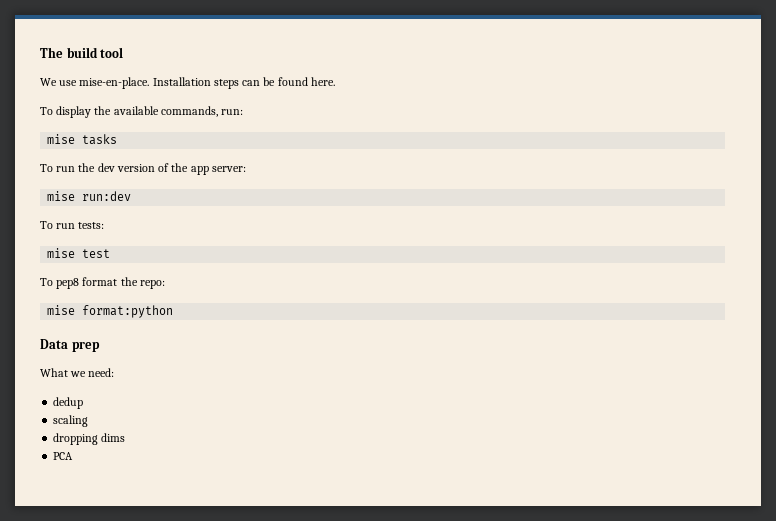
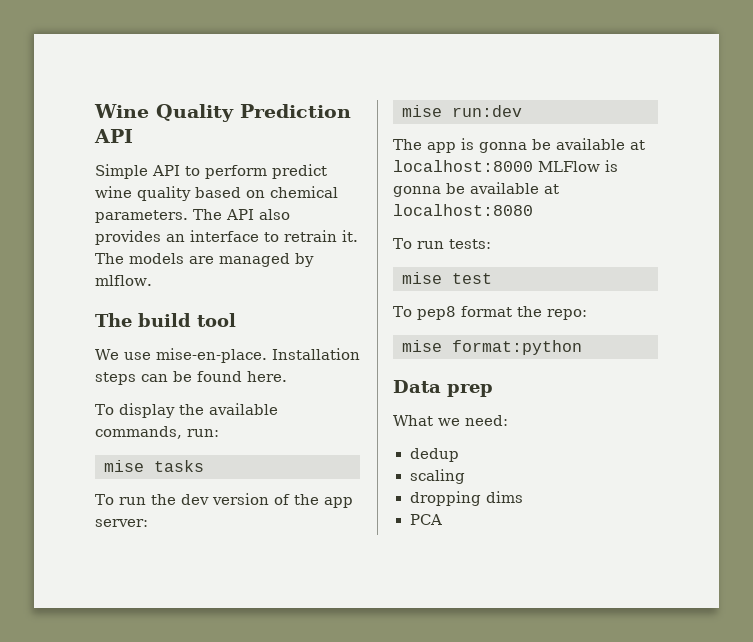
+ Wine Quality Prediction API
+ Simple API to perform predict wine quality based on chemical parameters. The API also provides an interface to retrain it. The models are managed by mlflow.
+ The app is gonna be available at localhost:8000 MLFlow is gonna be available at localhost:8080

